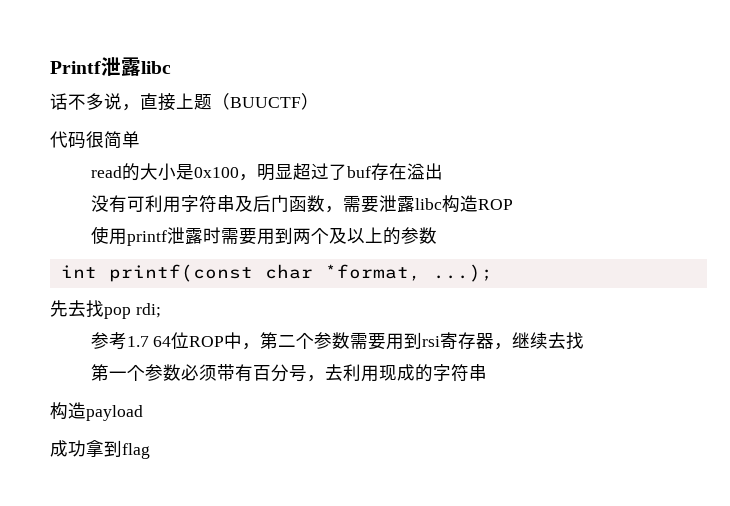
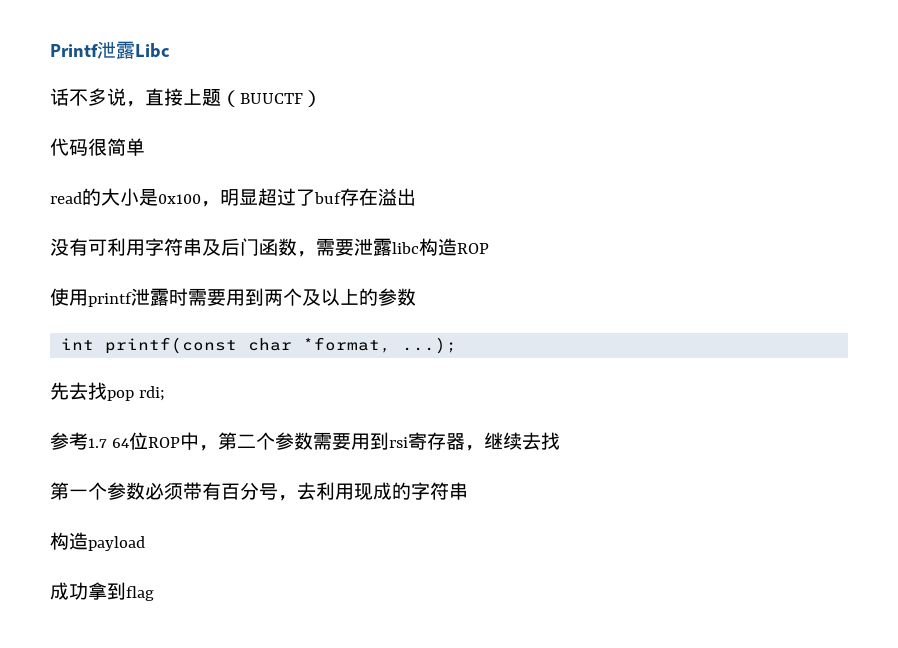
- Printf泄露libc
+ Printf泄露Libc

